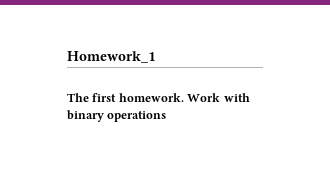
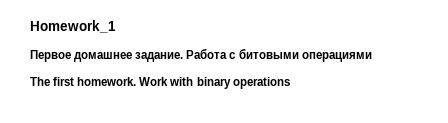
+ Первое домашнее задание. Работа с битовыми операциями

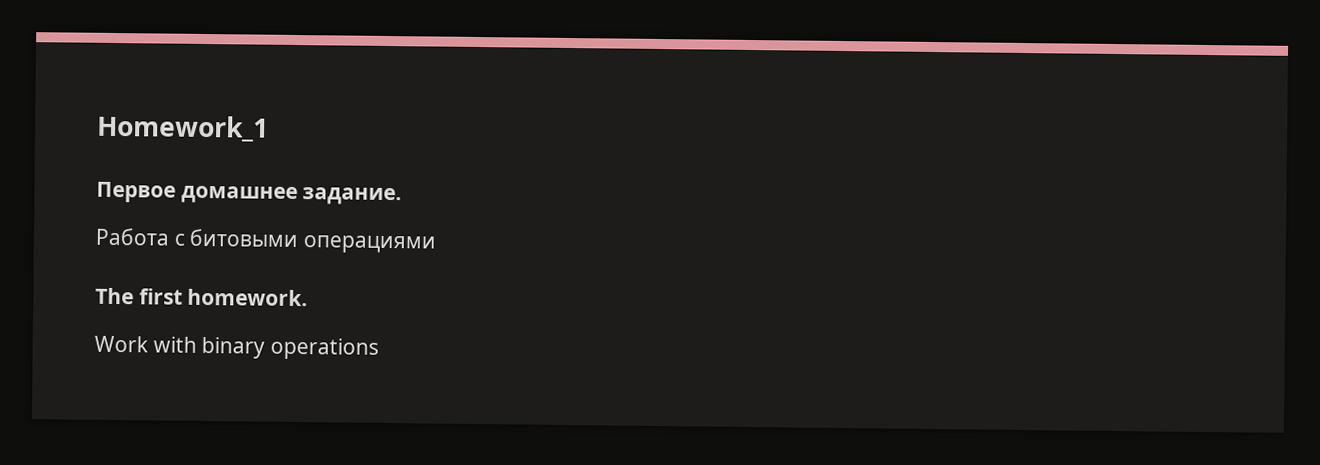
- Первое домашнее задание. Работа с битовыми операциями
+ Первое домашнее задание.
+ Работа с битовыми операциями
- The first homework. Work with binary operations
+ The first homework.
+ Work with binary operations

